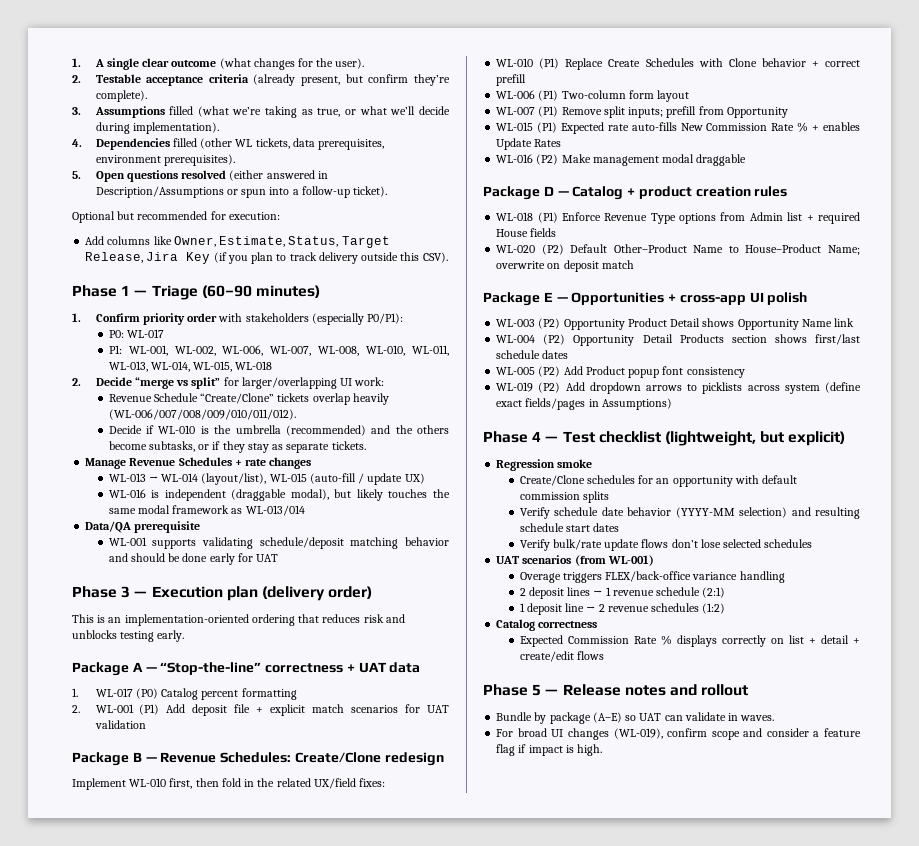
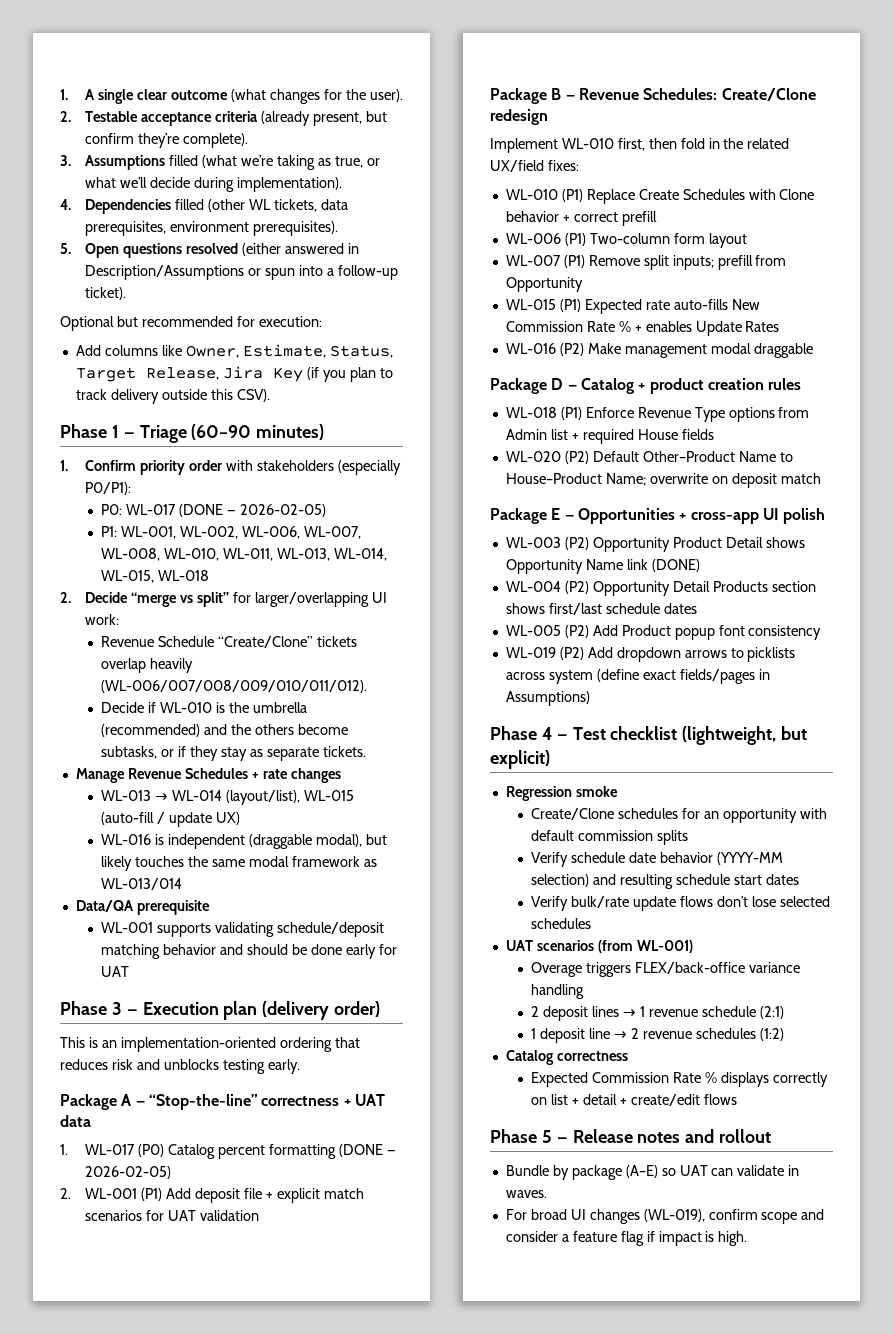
- P0: WL-017
+ P0: WL-017 (DONE — 2026-02-05)
- 1. WL-017 (P0) Catalog percent formatting
+ 1. WL-017 (P0) Catalog percent formatting (DONE — 2026-02-05)
- WL-003 (P2) Opportunity Product Detail shows Opportunity Name link
+ WL-003 (P2) Opportunity Product Detail shows Opportunity Name link (DONE)

